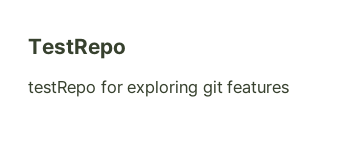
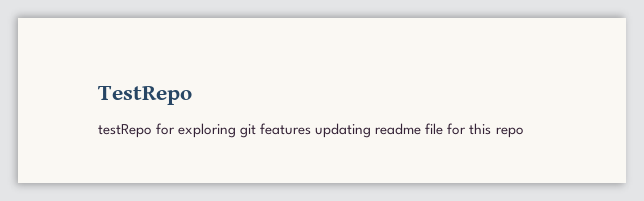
- testRepo for exploring git features
+ testRepo for exploring git features updating readme file for this repo

